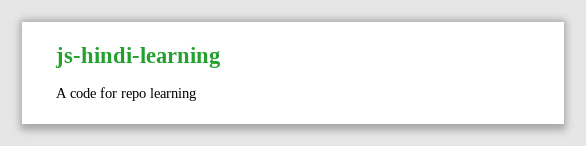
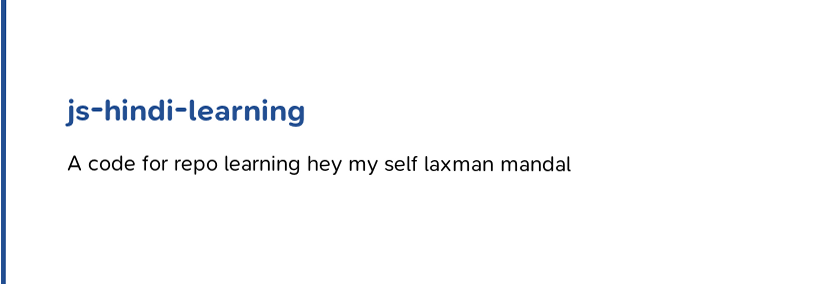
- A code for repo learning
+ A code for repo learning hey my self laxman mandal

